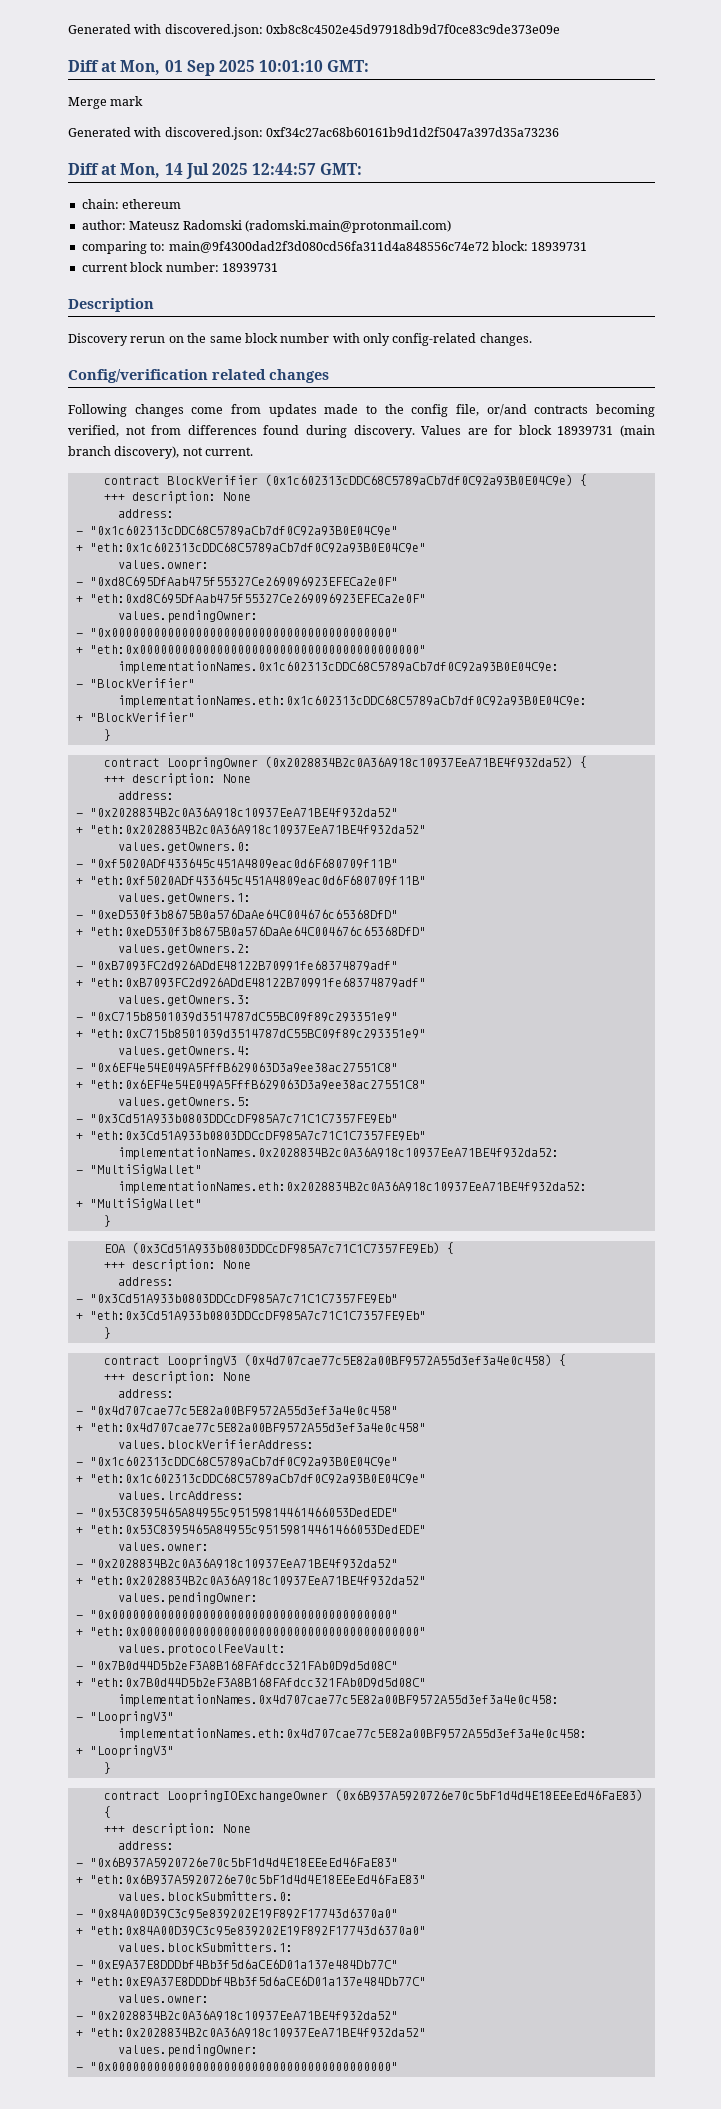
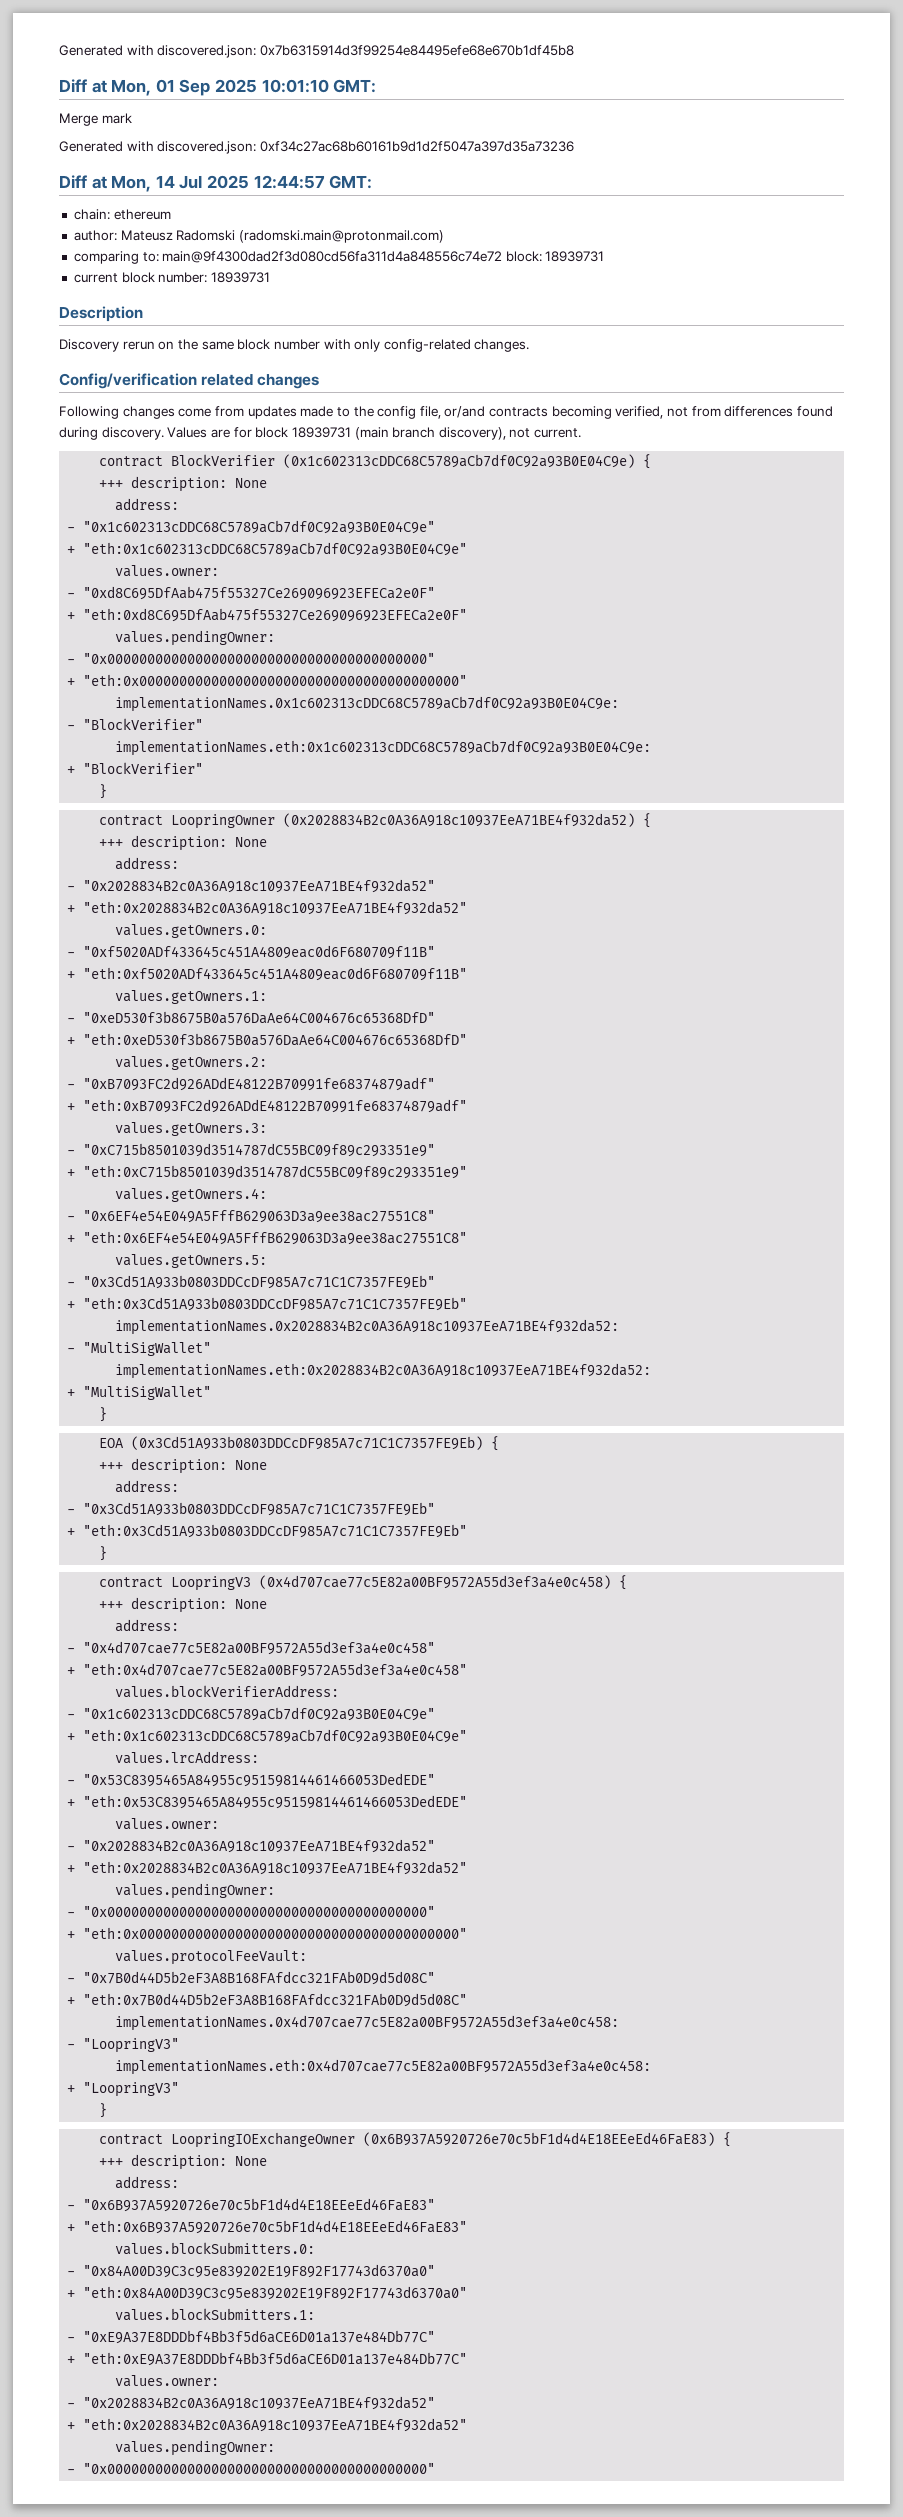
- Generated with discovered.json: 0xb8c8c4502e45d97918db9d7f0ce83c9de373e09e
+ Generated with discovered.json: 0x7b6315914d3f99254e84495efe68e670b1df45b8

